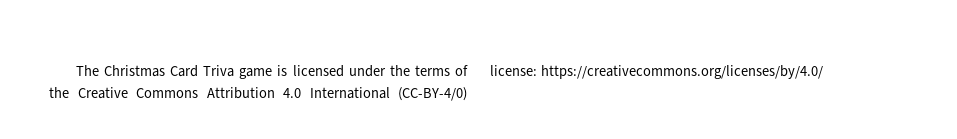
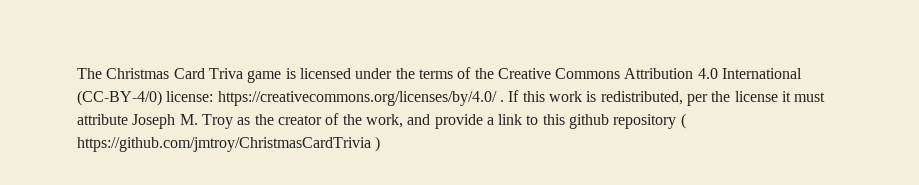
- The Christmas Card Triva game is licensed under the terms of the Creative Commons Attribution 4.0 International (CC-BY-4/0) license: https://creativecommons.org/licenses/by/4.0/
+ The Christmas Card Triva game is licensed under the terms of the Creative Commons Attribution 4.0 International (CC-BY-4/0) license: https://creativecommons.org/licenses/by/4.0/ . If this work is redistributed, per the license it must attribute Joseph M. Troy as the creator of the work, and provide a link to this github repository ( https://github.com/jmtroy/ChristmasCardTrivia )

